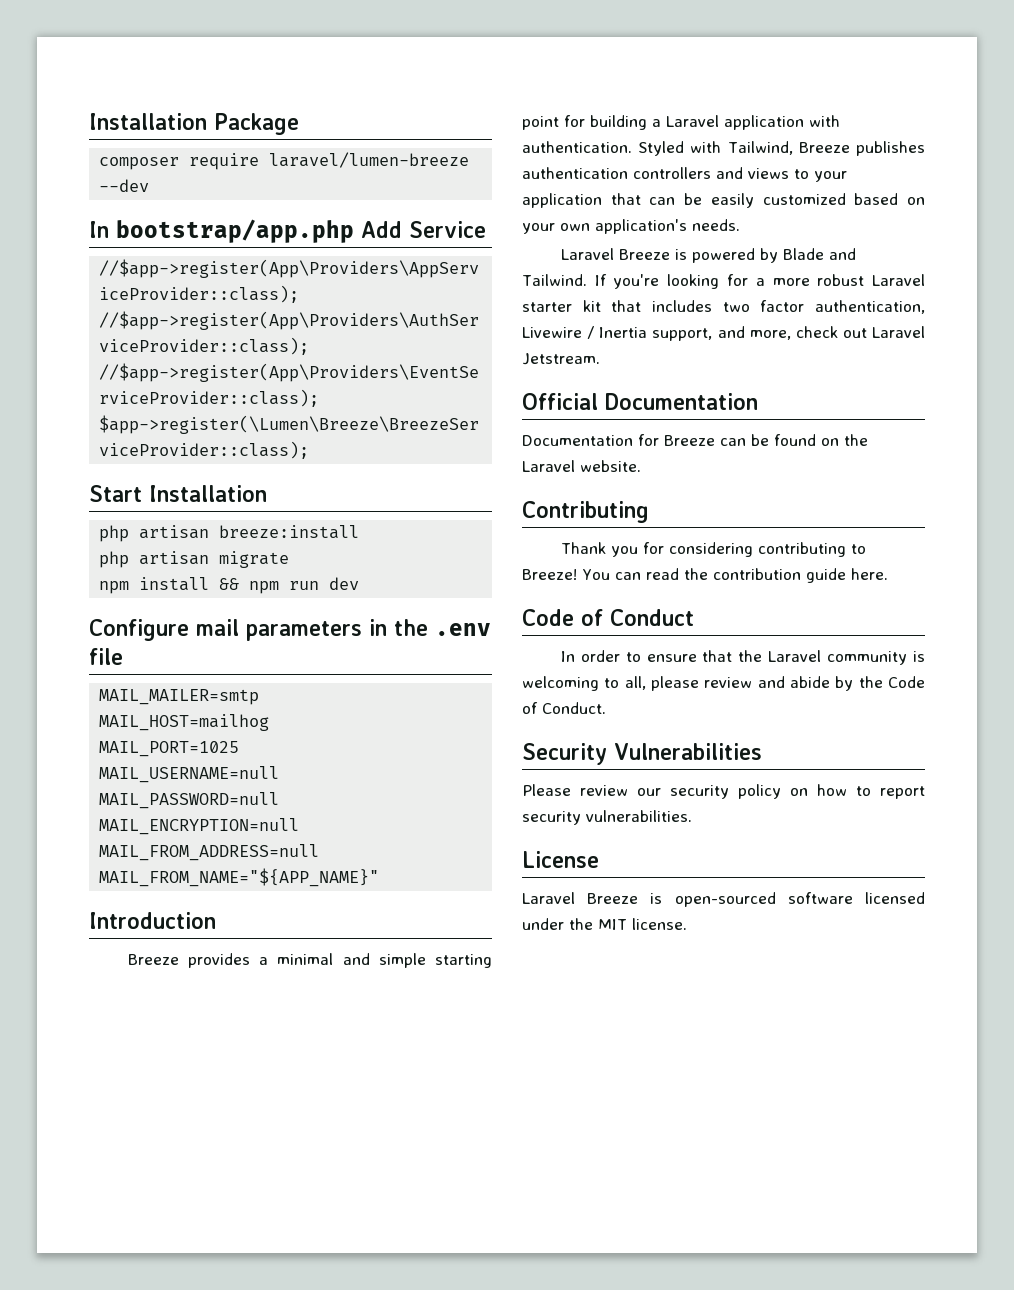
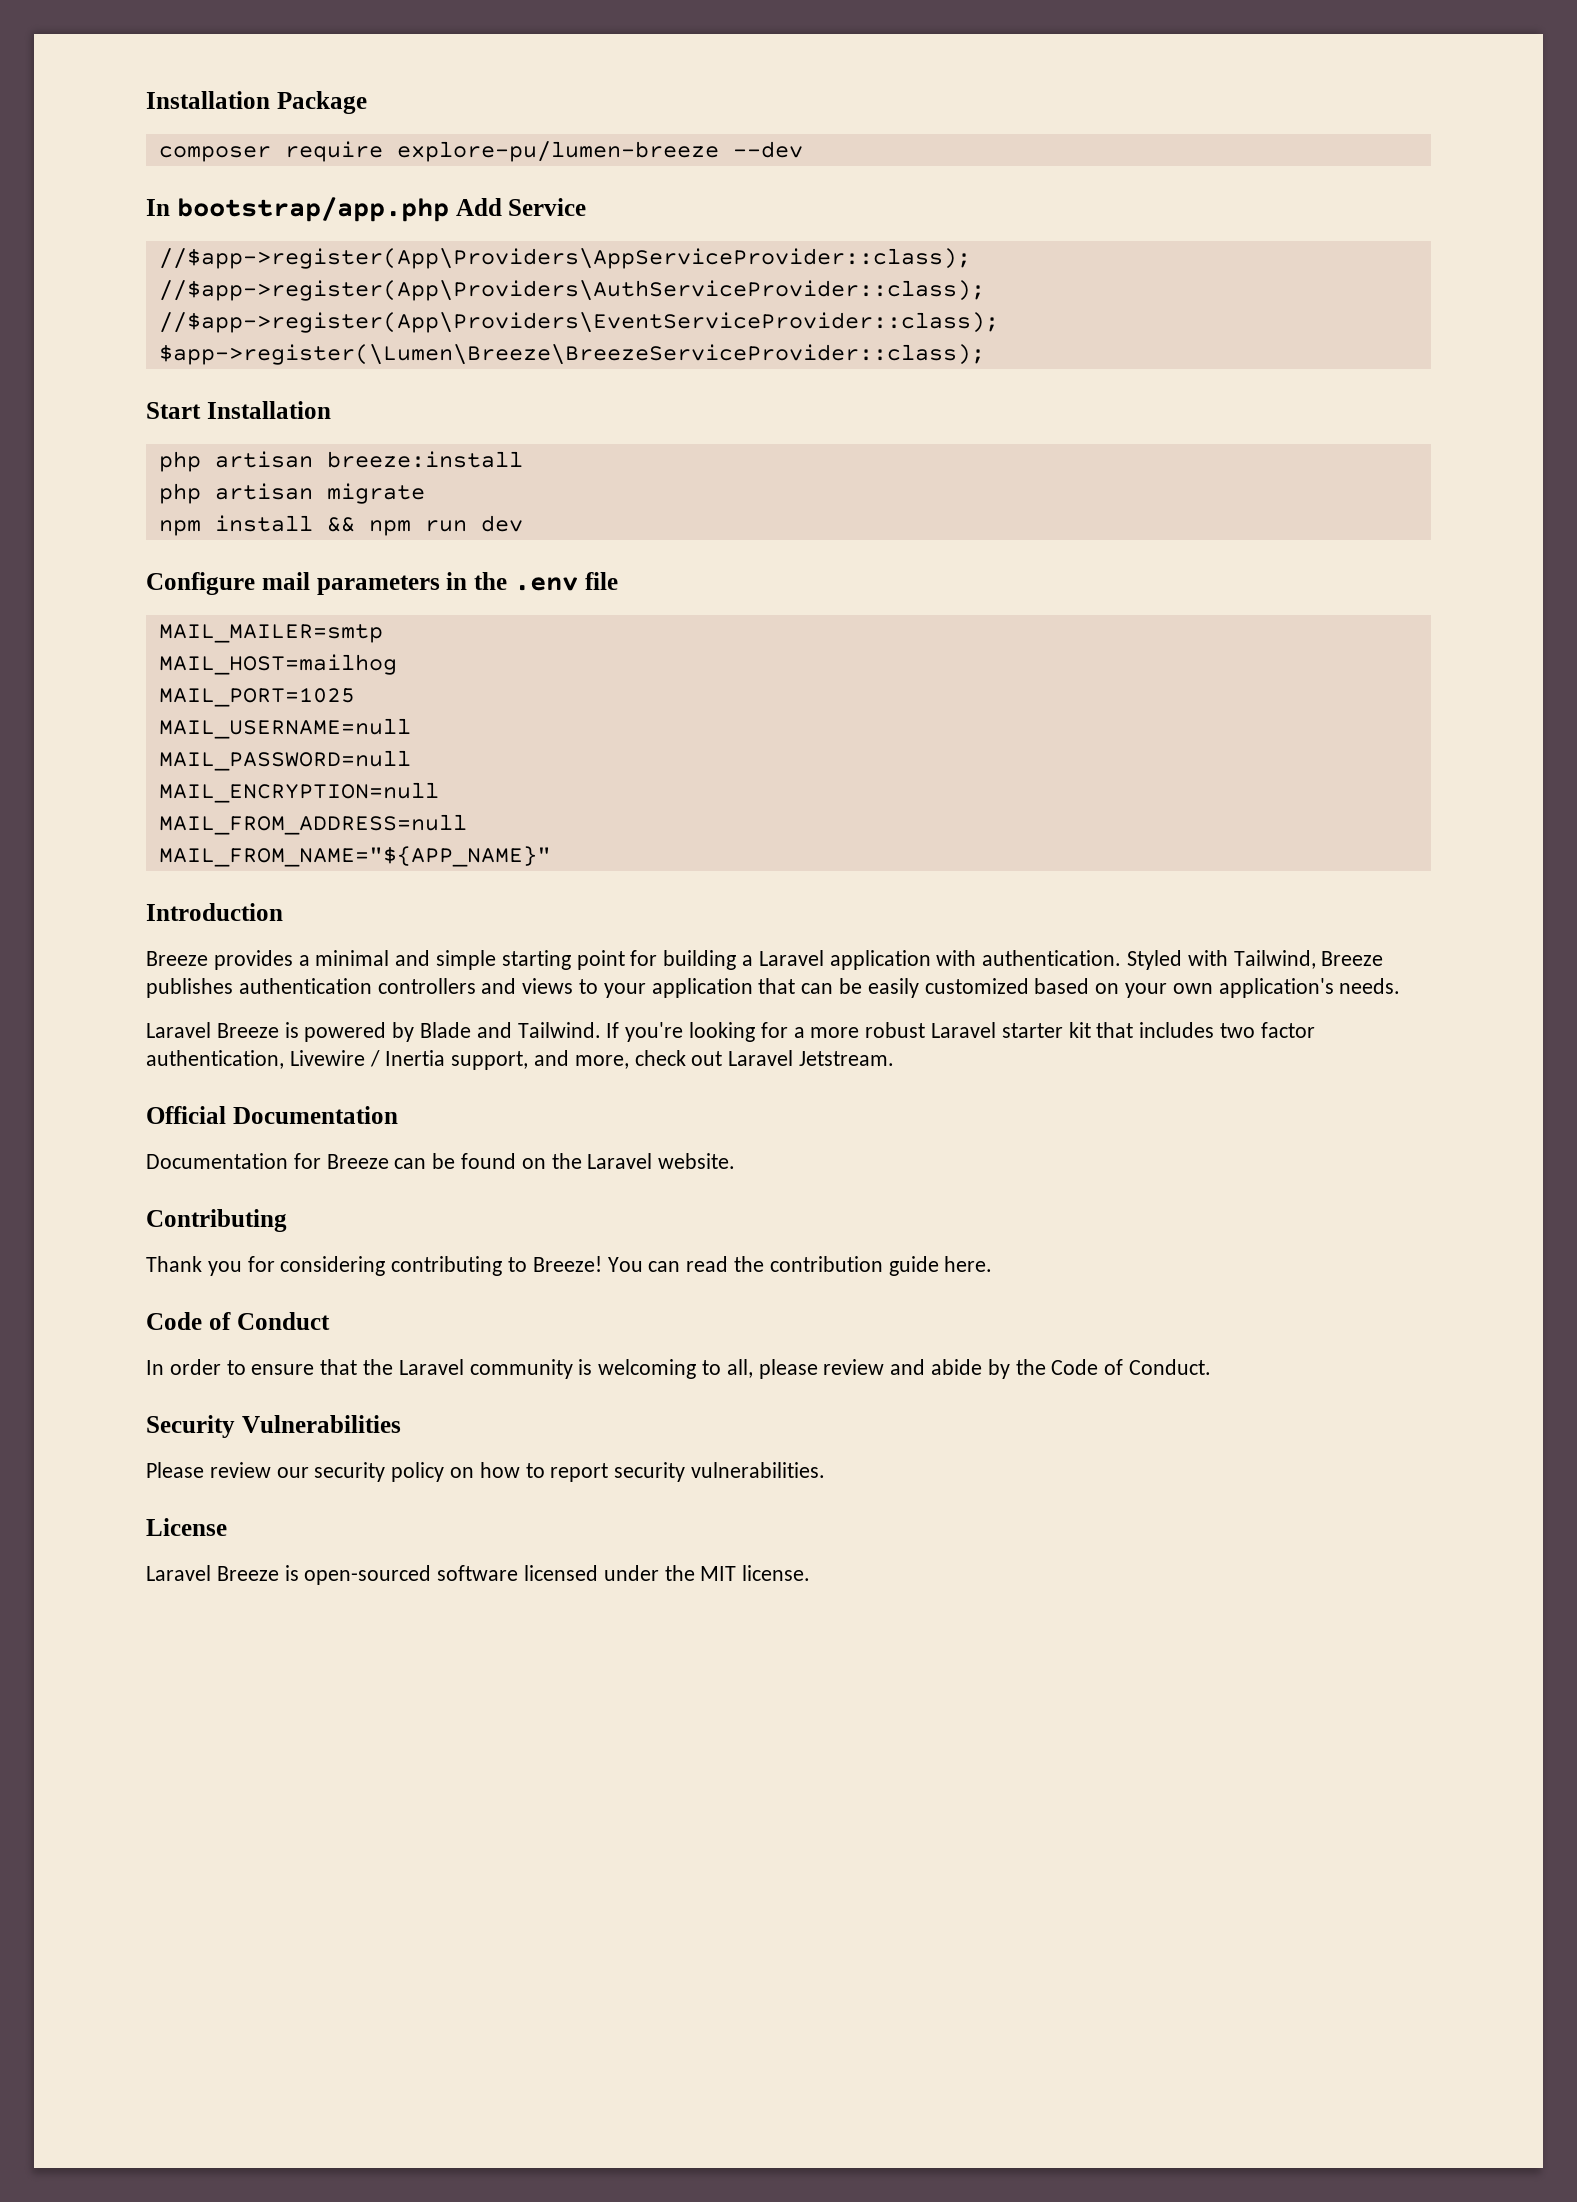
- composer require laravel/lumen-breeze --dev
+ composer require explore-pu/lumen-breeze --dev

